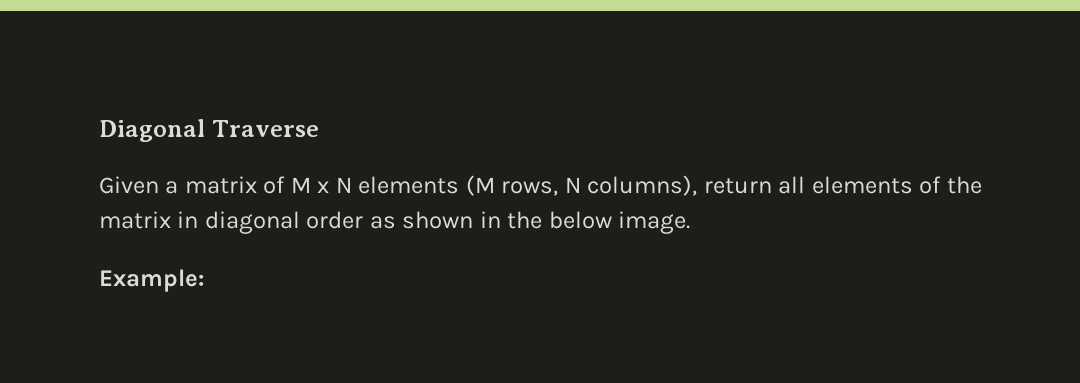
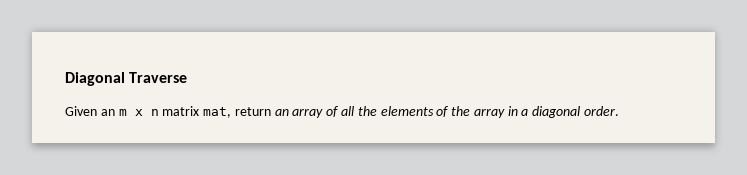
- Given a matrix of M x N elements (M rows, N columns), return all elements of the matrix in diagonal order as shown in the below image.
- Example:
+ Given an m x n matrix mat, return an array of all the elements of the array in a diagonal order.

